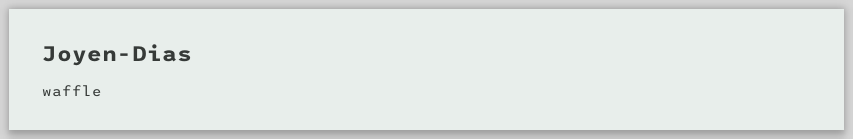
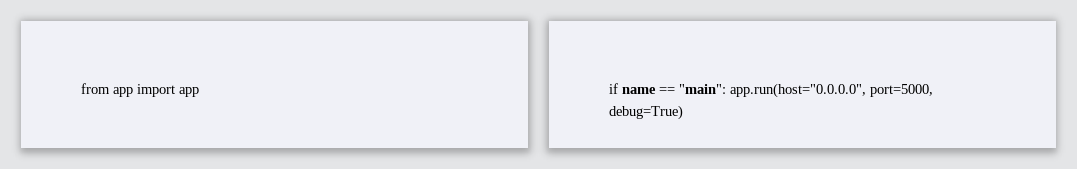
- Joyen-Dias
- waffle
+ from app import app
+ if name == "main": app.run(host="0.0.0.0", port=5000, debug=True)

